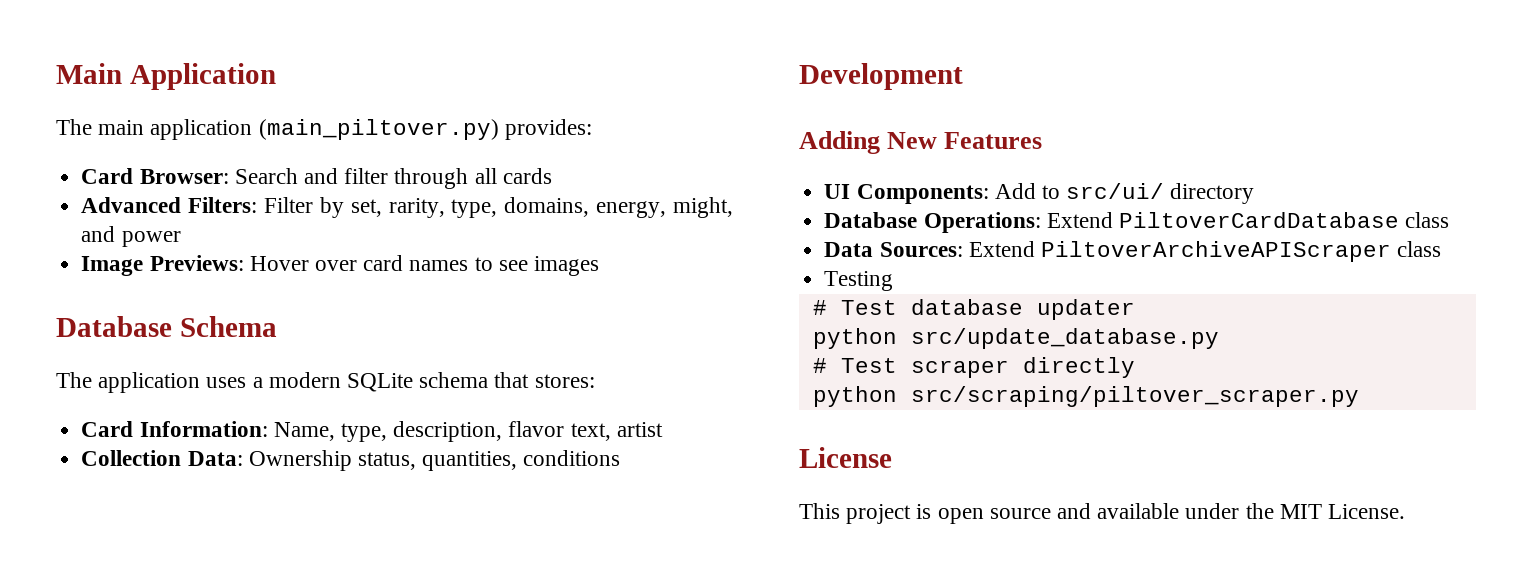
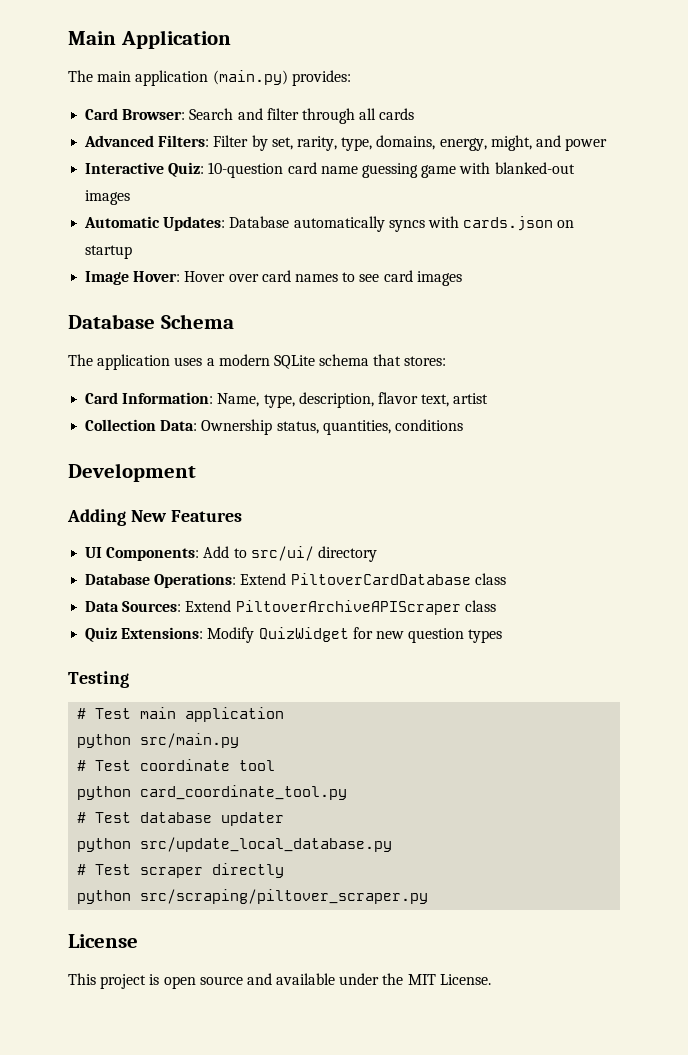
- The main application (main_piltover.py) provides:
+ The main application (main.py) provides:
+ Interactive Quiz: 10-question card name guessing game with blanked-out images
+ Automatic Updates: Database automatically syncs with cards.json on startup
- Image Previews: Hover over card names to see images
+ Image Hover: Hover over card names to see card images
+ Quiz Extensions: Modify QuizWidget for new question types
  Testing
+ # Test main application
+ python src/main.py
+ # Test coordinate tool
+ python card_coordinate_tool.py
- python src/update_database.py
+ python src/update_local_database.py

